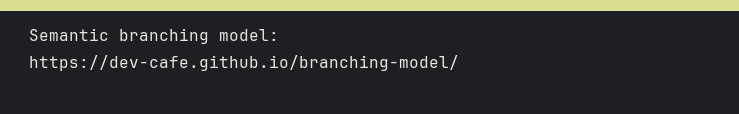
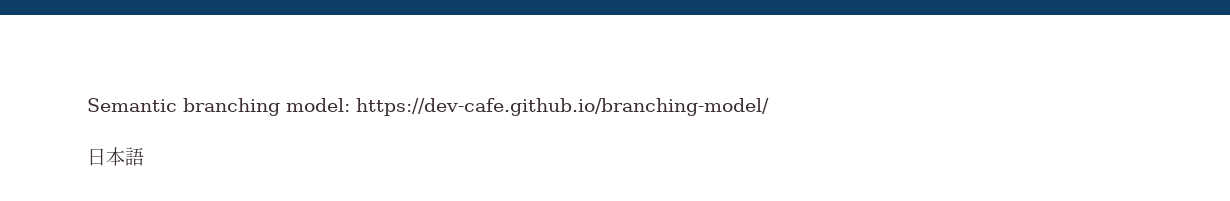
+ 日本語

